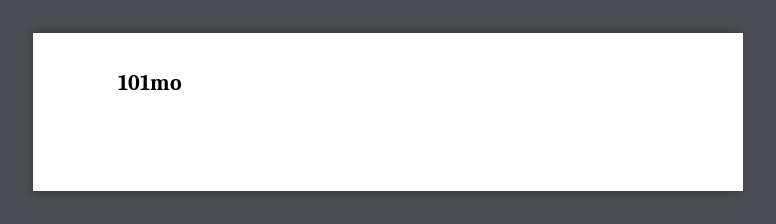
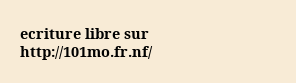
- 101mo
+ ecriture libre sur http://101mo.fr.nf/

